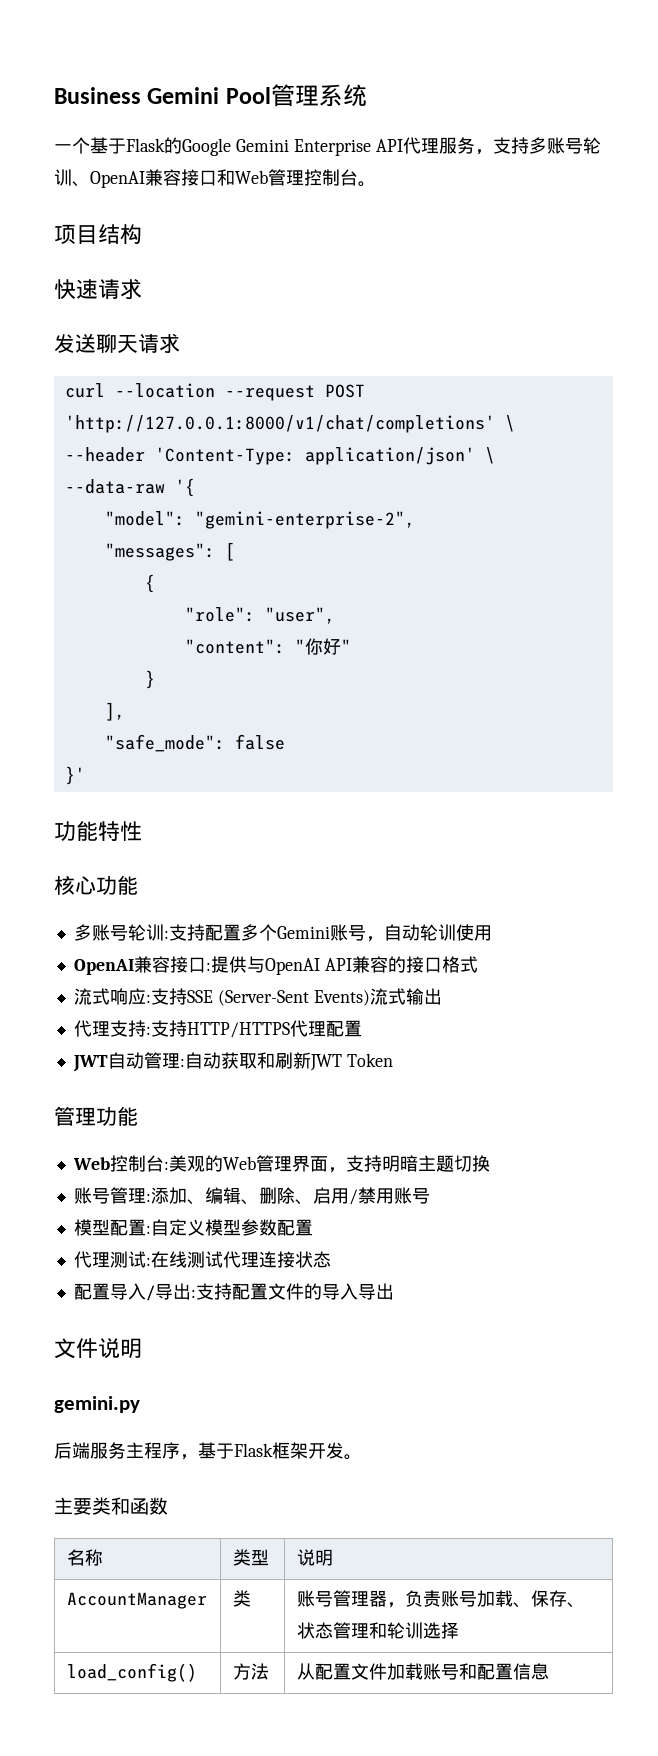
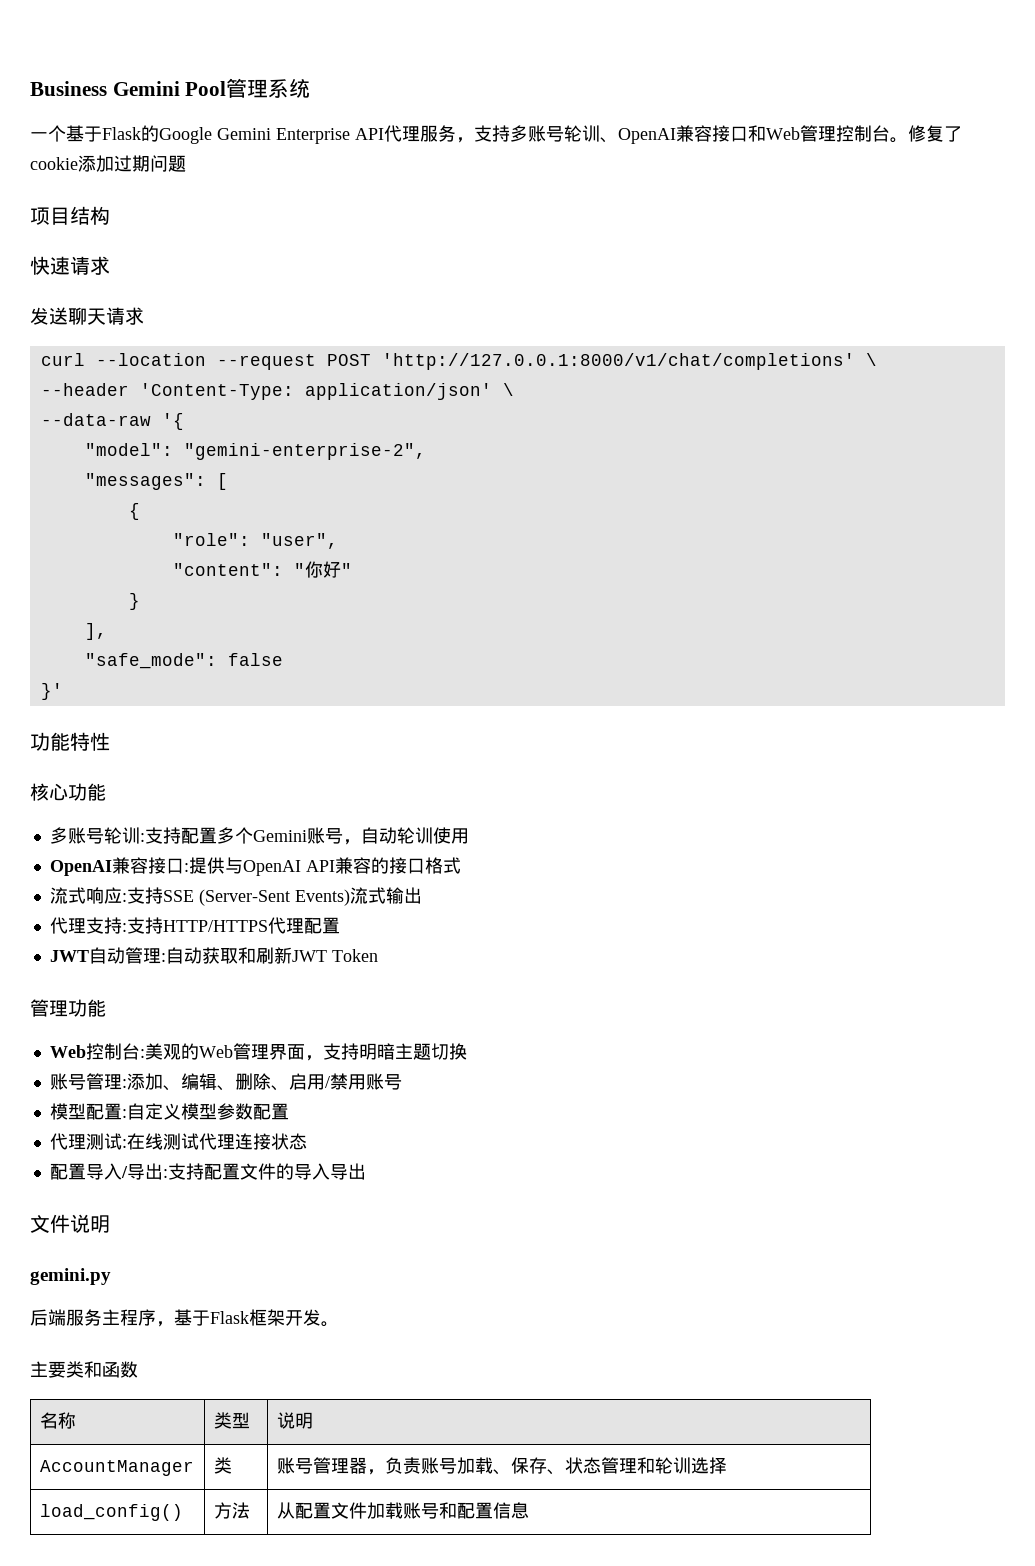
+ 修复了cookie添加过期问题

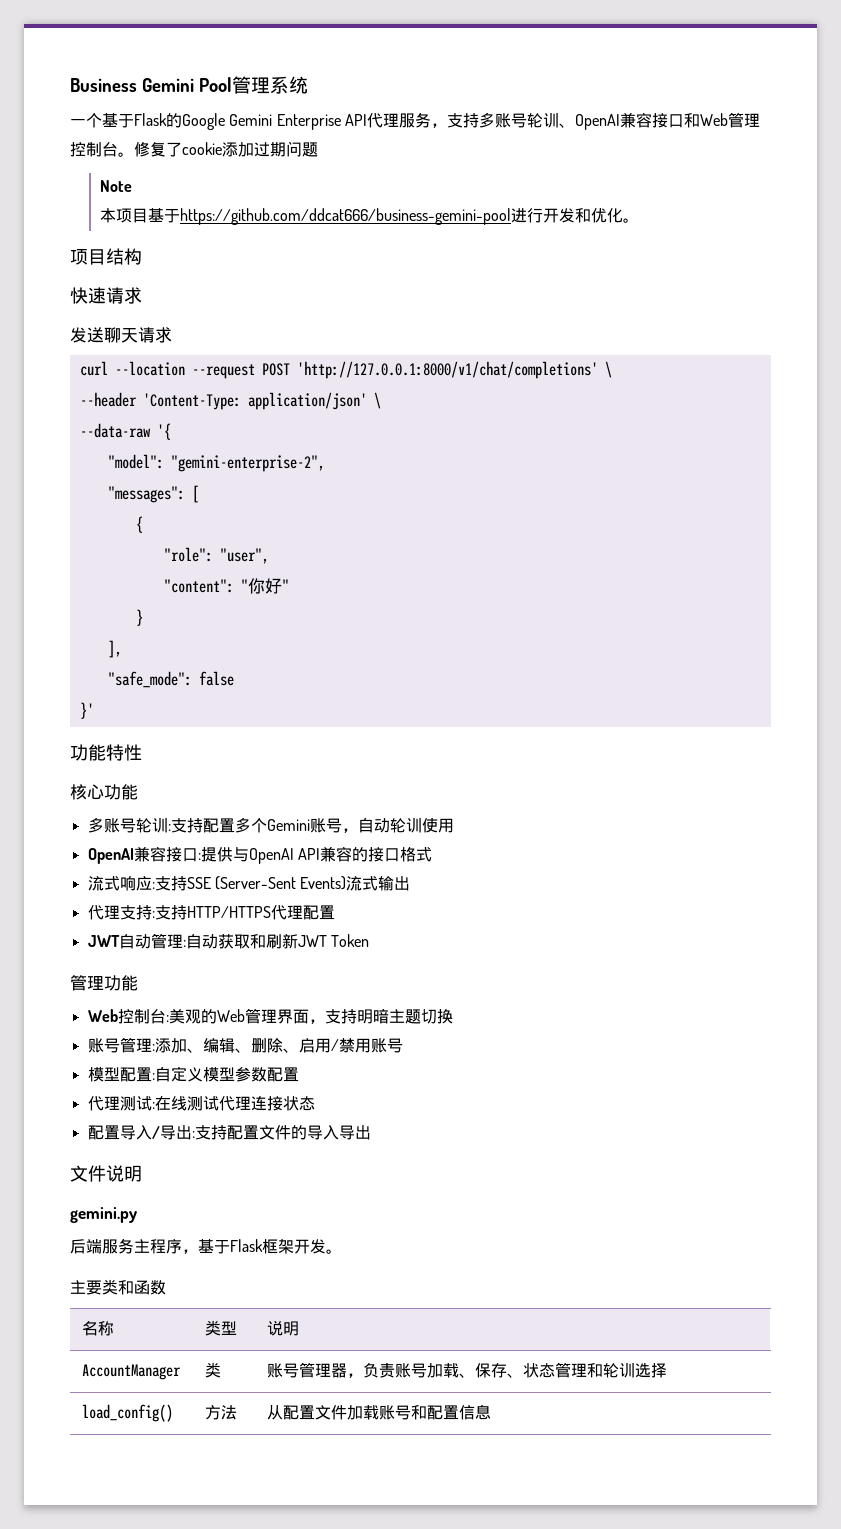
+ Note
+ 本项目基于https://github.com/ddcat666/business-gemini-pool进行开发和优化。

